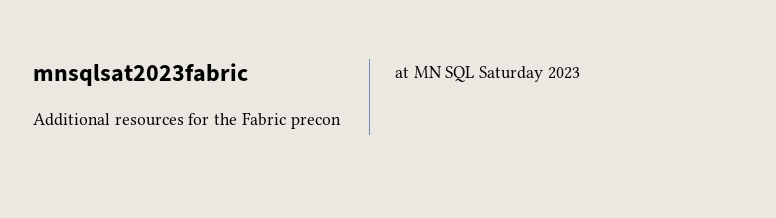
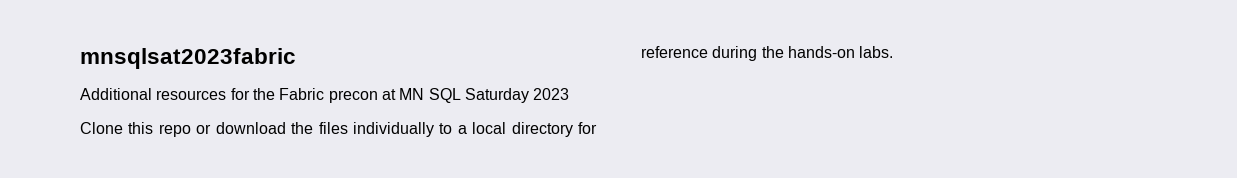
+ Clone this repo or download the files individually to a local directory for reference during the hands-on labs.

